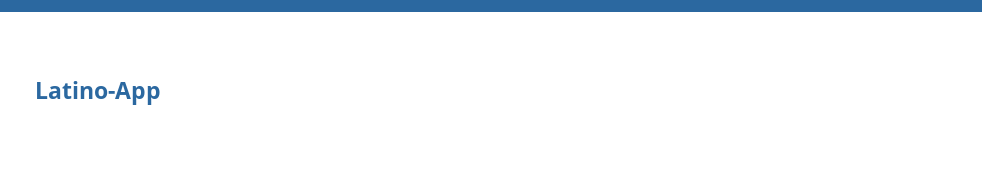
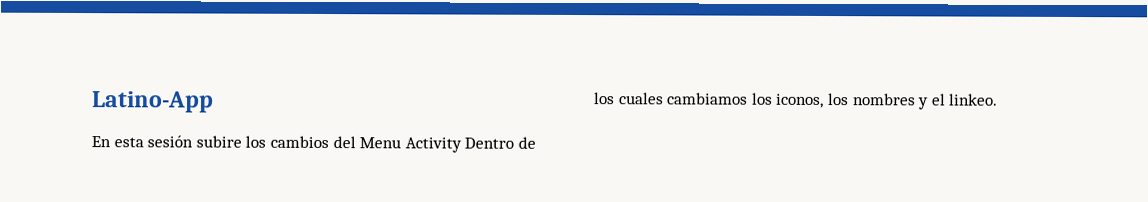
+ En esta sesión subire los cambios del Menu Activity Dentro de los cuales cambiamos los iconos, los nombres y el linkeo.

